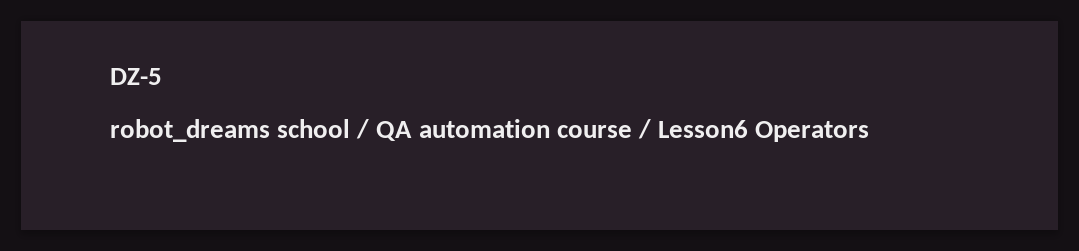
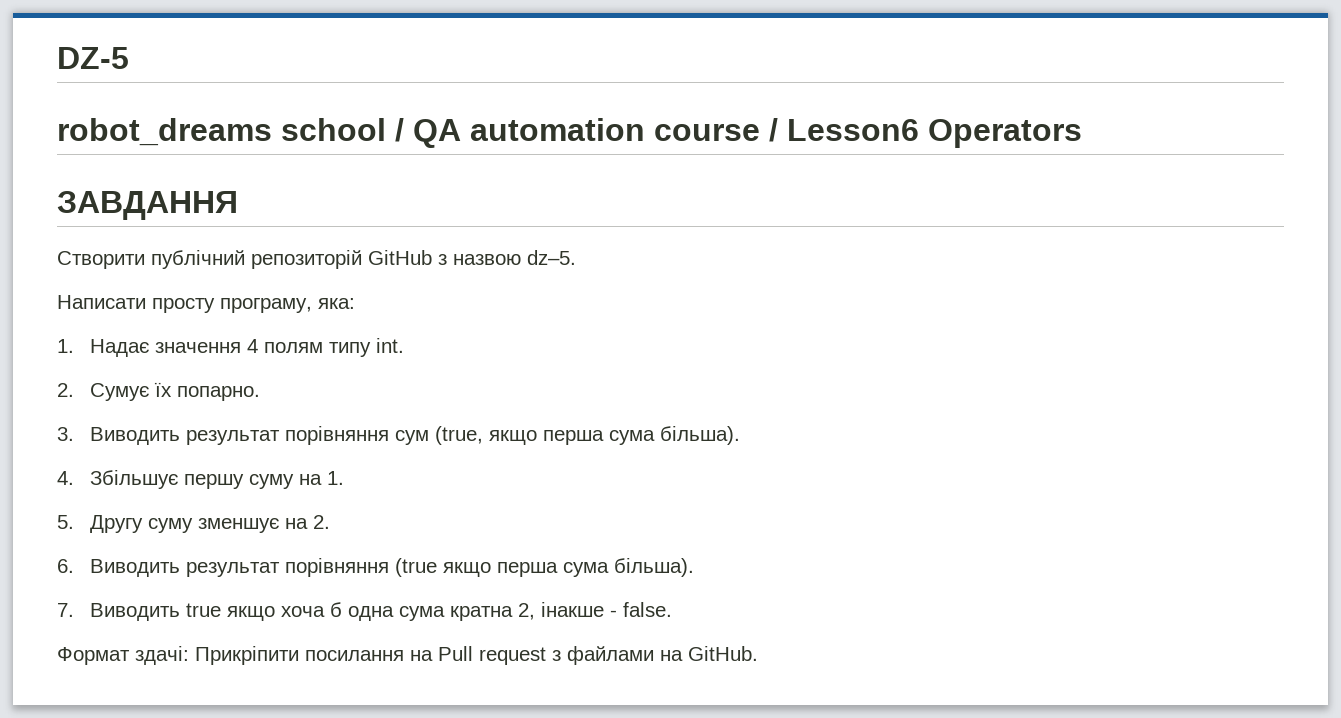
+ ЗАВДАННЯ
+ Створити публічний репозиторій GitHub з назвою dz–5.
+ Написати просту програму, яка:
+ 1. Надає значення 4 полям типу int.
+ 2. Сумує їх попарно.
+ 3. Виводить результат порівняння сум (true, якщо перша сума більша).
+ 4. Збільшує першу суму на 1.
+ 5. Другу суму зменшує на 2.
+ 6. Виводить результат порівняння (true якщо перша сума більша).
+ 7. Виводить true якщо хоча б одна сума кратна 2, інакше - false.
+ Формат здачі: Прикріпити посилання на Pull request з файлами на GitHub.

